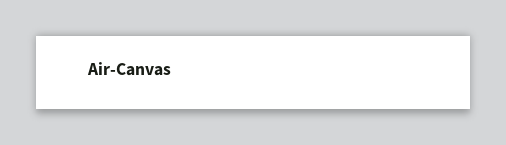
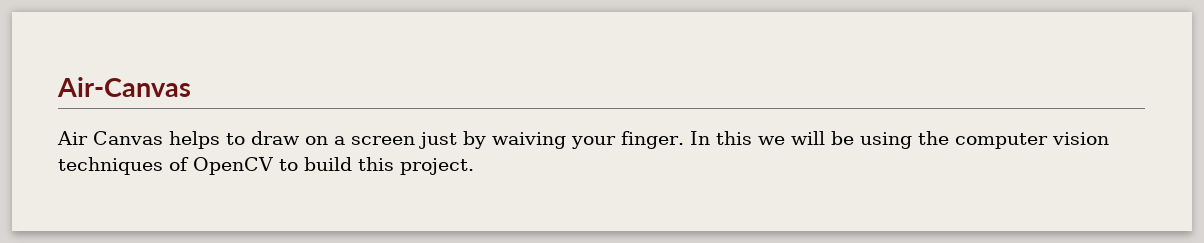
+ Air Canvas helps to draw on a screen just by waiving your finger. In this we will be using the computer vision techniques of OpenCV to build this project.

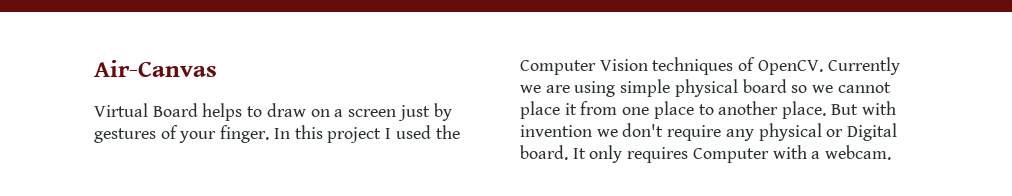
- Air Canvas helps to draw on a screen just by waiving your finger.
+ Virtual Board helps to draw on a screen just by gestures of your finger.
- In this we will be using the computer vision techniques of OpenCV to build this project.
+ In this project I used the Computer Vision techniques of OpenCV. Currently we are using simple physical board so we cannot place it from one place to another place. But with invention we don't require any physical or Digital board. It only requires Computer with a webcam.

